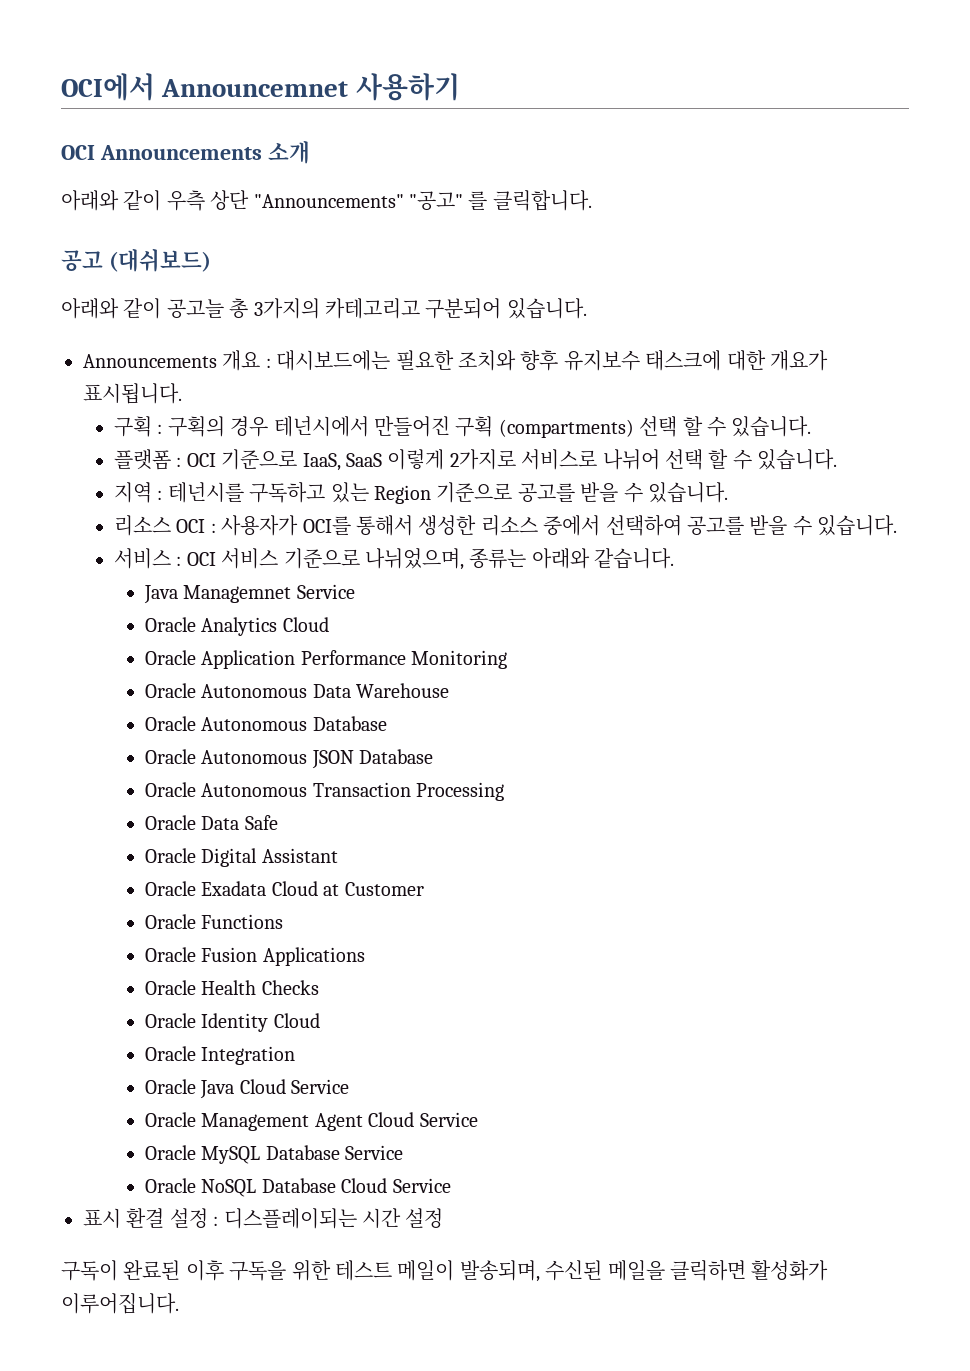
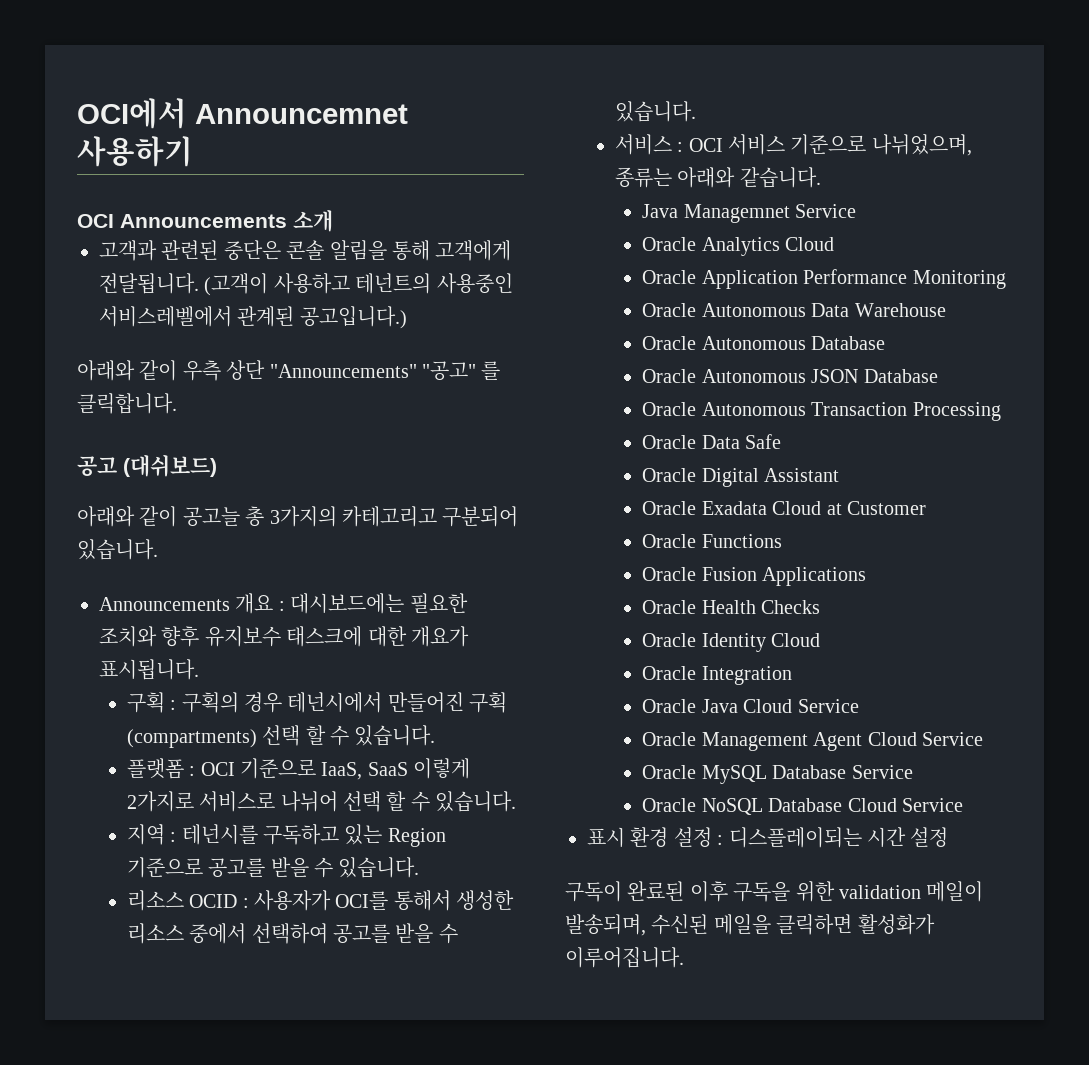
+ 고객과 관련된 중단은 콘솔 알림을 통해 고객에게 전달됩니다. (고객이 사용하고 테넌트의 사용중인 서비스레벨에서 관계된 공고입니다.)
- 리소스 OCI : 사용자가 OCI를 통해서 생성한 리소스 중에서 선택하여 공고를 받을 수 있습니다.
+ 리소스 OCID : 사용자가 OCI를 통해서 생성한 리소스 중에서 선택하여 공고를 받을 수 있습니다.
- 표시 환결 설정 : 디스플레이되는 시간 설정
+ 표시 환경 설정 : 디스플레이되는 시간 설정
- 구독이 완료된 이후 구독을 위한 테스트 메일이 발송되며, 수신된 메일을 클릭하면 활성화가 이루어집니다.
+ 구독이 완료된 이후 구독을 위한 validation 메일이 발송되며, 수신된 메일을 클릭하면 활성화가 이루어집니다.

